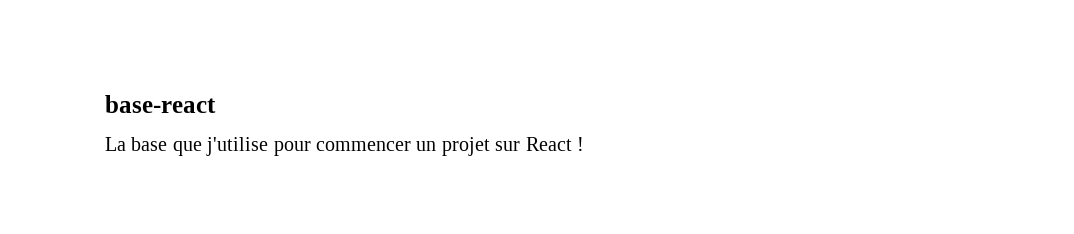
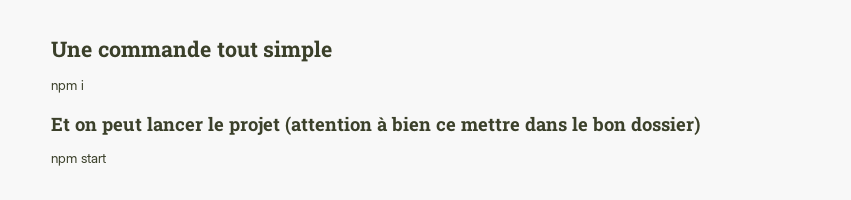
- base-react
- La base que j'utilise pour commencer un projet sur React !
+ Une commande tout simple
+ npm i
+ Et on peut lancer le projet (attention à bien ce mettre dans le bon dossier)
+ npm start

